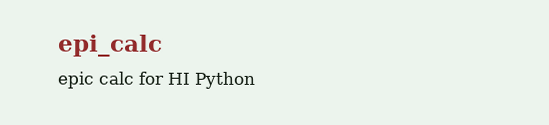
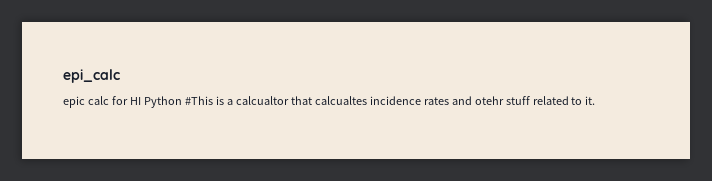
- epic calc for HI Python
+ epic calc for HI Python #This is a calcualtor that calcualtes incidence rates and otehr stuff related to it.

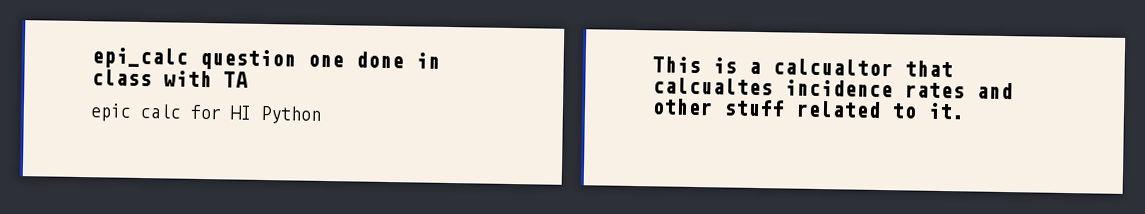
- epi_calc
+ epi_calc question one done in class with TA
- epic calc for HI Python #This is a calcualtor that calcualtes incidence rates and otehr stuff related to it.
+ epic calc for HI Python
+ This is a calcualtor that calcualtes incidence rates and other stuff related to it.

